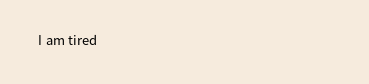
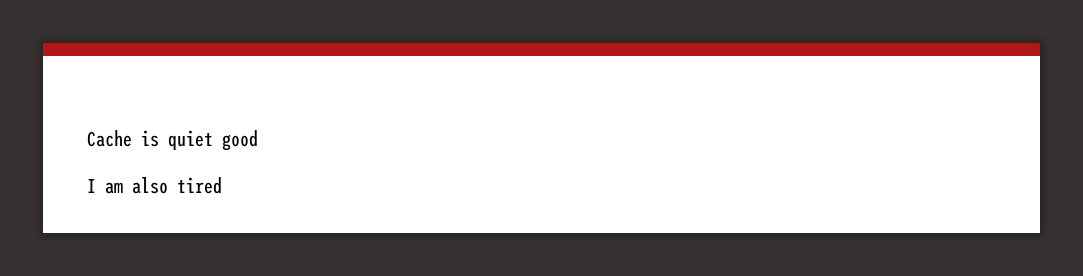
+ Cache is quiet good
- I am tired
+ I am also tired

